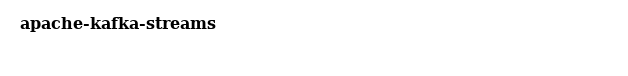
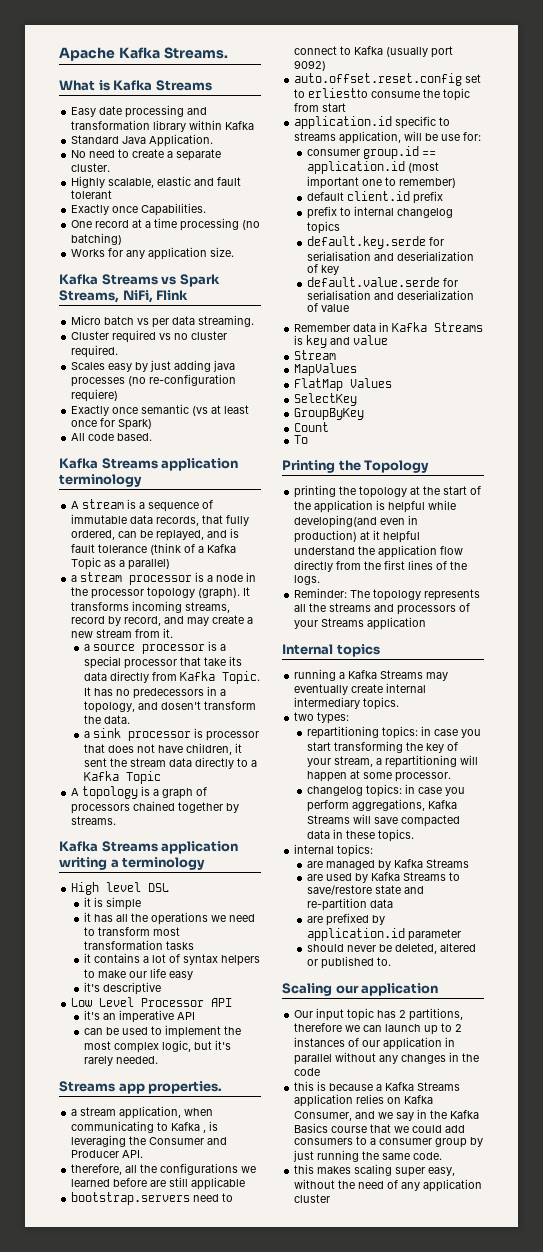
- apache-kafka-streams
+ Apache Kafka Streams.
+ What is Kafka Streams
+ Easy date processing and transformation library within Kafka
+ Standard Java Application.
+ No need to create a separate cluster.
+ Highly scalable, elastic and fault tolerant
+ Exactly once Capabilities.
+ One record at a time processing (no batching)
+ Works for any application size.
+ Kafka Streams vs Spark Streams, NiFi, Flink
+ Micro batch vs per data streaming.
+ Cluster required vs no cluster required.
+ Scales easy by just adding java processes (no re-configuration requiere)
+ Exactly once semantic (vs at least once for Spark)
+ All code based.
+ Kafka Streams application terminology
+ A stream is a sequence of immutable data records, that fully ordered, can be replayed, and is fault tolerance (think of a Kafka Topic as a parallel)
+ a stream processor is a node in the processor topology (graph). It transforms incoming streams, record by record, and may create a new stream from it.
+ a source processor is a special processor that take its data directly from Kafka Topic. It has no predecessors in a topology, and dosen't transform the data.
+ a sink processor is processor that does not have children, it sent the stream data directly to a Kafka Topic
+ A topology is a graph of processors chained together by streams.
+ Kafka Streams application writing a terminology
+ High level DSL
+ it is simple
+ it has all the operations we need to transform most transformation tasks
+ it contains a lot of syntax helpers to make our life easy
+ it's descriptive
+ Low Level Processor API
+ it's an imperative API
+ can be used to implement the most complex logic, but it's rarely needed.
+ Streams app properties.
+ a stream application, when communicating to Kafka , is leveraging the Consumer and Producer API.
+ therefore, all the configurations we learned before are still applicable
+ bootstrap.servers need to connect to Kafka (usually port 9092)
+ auto.offset.reset.config set to erliestto consume the topic from start
+ application.id specific to streams application, will be use for:
+ consumer group.id == application.id (most important one to remember)
+ default client.id prefix
+ prefix to internal changelog topics
+ default.key.serde for serialisation and deserialization of key
+ default.value.serde for serialisation and deserialization of value
+ Remember data in Kafka Streams is key and value
+ Stream
+ MapValues
+ FlatMap Values
+ SelectKey
+ GroupByKey
+ Count
+ To
+ Printing the Topology
+ printing the topology at the start of the application is helpful while developing(and even in production) at it helpful understand the application flow directly from the first lines of the logs.
+ Reminder: The topology represents all the streams and processors of your Streams application
+ Internal topics
+ running a Kafka Streams may eventually create internal intermediary topics.
+ two types:
+ repartitioning topics: in case you start transforming the key of your stream, a repartitioning will happen at some processor.
+ changelog topics: in case you perform aggregations, Kafka Streams will save compacted data in these topics.
+ internal topics:
+ are managed by Kafka Streams
+ are used by Kafka Streams to save/restore state and re-partition data
+ are prefixed by application.id parameter
+ should never be deleted, altered or published to.
+ Scaling our application
+ Our input topic has 2 partitions, therefore we can launch up to 2 instances of our application in parallel without any changes in the code
+ this is because a Kafka Streams application relies on Kafka Consumer, and we say in the Kafka Basics course that we could add consumers to a consumer group by just running the same code.
+ this makes scaling super easy, without the need of any application cluster

